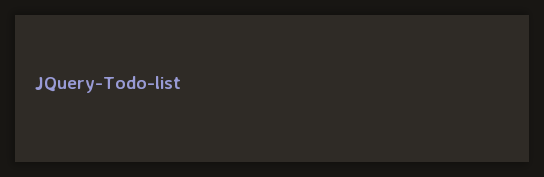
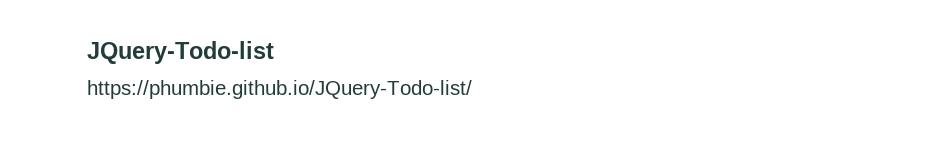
+ https://phumbie.github.io/JQuery-Todo-list/

